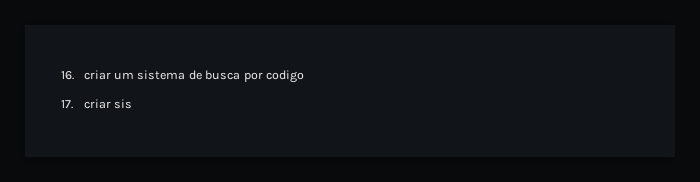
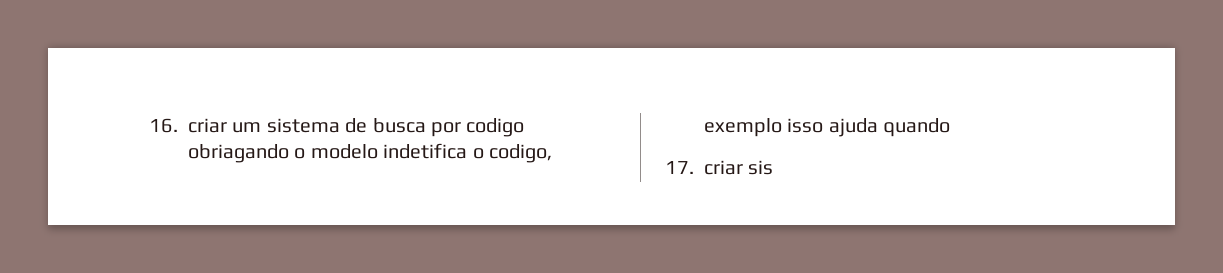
- 16. criar um sistema de busca por codigo
+ 16. criar um sistema de busca por codigo obriagando o modelo indetifica o codigo, exemplo isso ajuda quando

